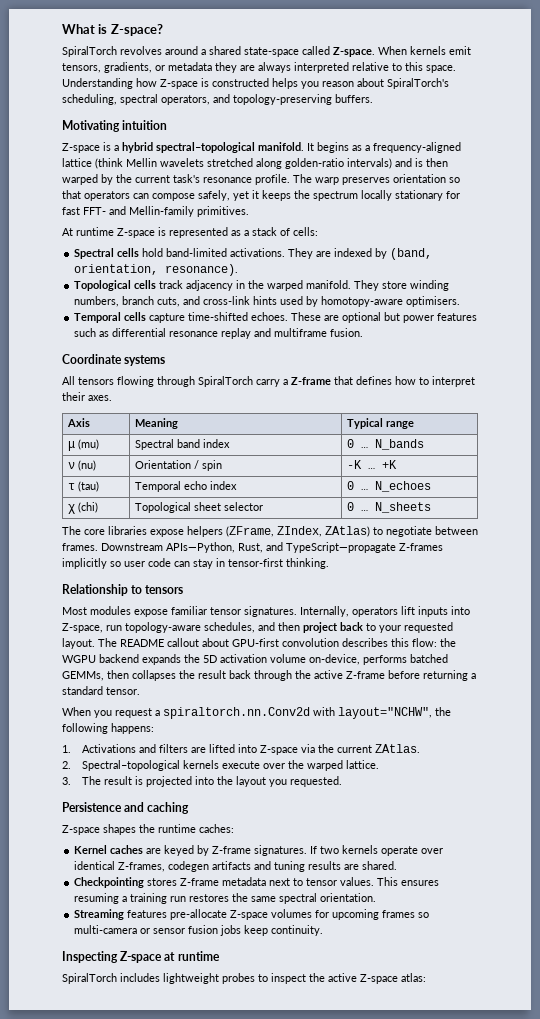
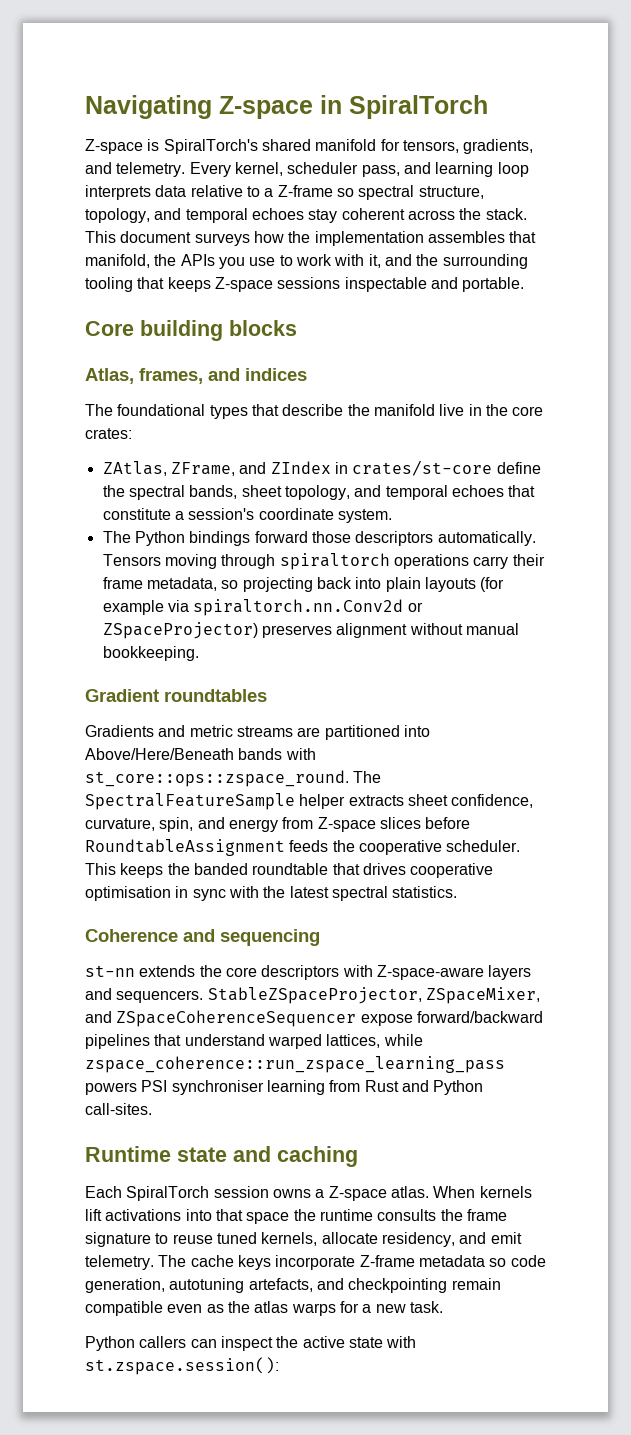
- What is Z-space?
- SpiralTorch revolves around a shared state-space called Z-space. When kernels emit tensors, gradients, or metadata they are always interpreted relative to this space. Understanding how Z-space is constructed helps you reason about SpiralTorch's scheduling, spectral operators, and topology-preserving buffers.
- Motivating intuition
- Z-space is a hybrid spectral–topological manifold. It begins as a frequency-aligned lattice (think Mellin wavelets stretched along golden-ratio intervals) and is then warped by the current task's resonance profile. The warp preserves orientation so that operators can compose safely, yet it keeps the spectrum locally stationary for fast FFT- and Mellin-family primitives.
- At runtime Z-space is represented as a stack of cells:
- Spectral cells hold band-limited activations. They are indexed by (band, orientation, resonance).
- Topological cells track adjacency in the warped manifold. They store winding numbers, branch cuts, and cross-link hints used by homotopy-aware optimisers.
- Temporal cells capture time-shifted echoes. These are optional but power features such as differential resonance replay and multiframe fusion.
- Coordinate systems
- All tensors flowing through SpiralTorch carry a Z-frame that defines how to interpret their axes.
- Axis | Meaning | Typical range
- μ (mu) | Spectral band index | 0 … N_bands
- ν (nu) | Orientation / spin | -K … +K
- τ (tau) | Temporal echo index | 0 … N_echoes
- χ (chi) | Topological sheet selector | 0 … N_sheets
- The core libraries expose helpers (ZFrame, ZIndex, ZAtlas) to negotiate between frames. Downstream APIs—Python, Rust, and TypeScript—propagate Z-frames implicitly so user code can stay in tensor-first thinking.
- Relationship to tensors
- Most modules expose familiar tensor signatures. Internally, operators lift inputs into Z-space, run topology-aware schedules, and then project back to your requested layout. The README callout about GPU-first convolution describes this flow: the WGPU backend expands the 5D activation volume on-device, performs batched GEMMs, then collapses the result back through the active Z-frame before returning a standard tensor.
- When you request a spiraltorch.nn.Conv2d with layout="NCHW", the following happens:
- 1. Activations and filters are lifted into Z-space via the current ZAtlas.
- 2. Spectral–topological kernels execute over the warped lattice.
- 3. The result is projected into the layout you requested.
- Persistence and caching
- Z-space shapes the runtime caches:
- Kernel caches are keyed by Z-frame signatures. If two kernels operate over identical Z-frames, codegen artifacts and tuning results are shared.
- Checkpointing stores Z-frame metadata next to tensor values. This ensures resuming a training run restores the same spectral orientation.
- Streaming features pre-allocate Z-space volumes for upcoming frames so multi-camera or sensor fusion jobs keep continuity.
- Inspecting Z-space at runtime
- SpiralTorch includes lightweight probes to inspect the active Z-space atlas:
+ Navigating Z-space in SpiralTorch
+ Z-space is SpiralTorch's shared manifold for tensors, gradients, and telemetry. Every kernel, scheduler pass, and learning loop interprets data relative to a Z-frame so spectral structure, topology, and temporal echoes stay coherent across the stack. This document surveys how the implementation assembles that manifold, the APIs you use to work with it, and the surrounding tooling that keeps Z-space sessions inspectable and portable.
+ Core building blocks
+ Atlas, frames, and indices
+ The foundational types that describe the manifold live in the core crates:
+ ZAtlas, ZFrame, and ZIndex in crates/st-core define the spectral bands, sheet topology, and temporal echoes that constitute a session's coordinate system.
+ The Python bindings forward those descriptors automatically. Tensors moving through spiraltorch operations carry their frame metadata, so projecting back into plain layouts (for example via spiraltorch.nn.Conv2d or ZSpaceProjector) preserves alignment without manual bookkeeping.
+ Gradient roundtables
+ Gradients and metric streams are partitioned into Above/Here/Beneath bands with st_core::ops::zspace_round. The SpectralFeatureSample helper extracts sheet confidence, curvature, spin, and energy from Z-space slices before RoundtableAssignment feeds the cooperative scheduler. This keeps the banded roundtable that drives cooperative optimisation in sync with the latest spectral statistics.
+ Coherence and sequencing
+ st-nn extends the core descriptors with Z-space-aware layers and sequencers. StableZSpaceProjector, ZSpaceMixer, and ZSpaceCoherenceSequencer expose forward/backward pipelines that understand warped lattices, while zspace_coherence::run_zspace_learning_pass powers PSI synchroniser learning from Rust and Python call-sites.
+ Runtime state and caching
+ Each SpiralTorch session owns a Z-space atlas. When kernels lift activations into that space the runtime consults the frame signature to reuse tuned kernels, allocate residency, and emit telemetry. The cache keys incorporate Z-frame metadata so code generation, autotuning artefacts, and checkpointing remain compatible even as the atlas warps for a new task.
+ Python callers can inspect the active state with st.zspace.session():

